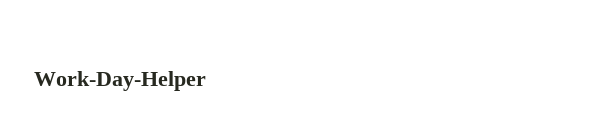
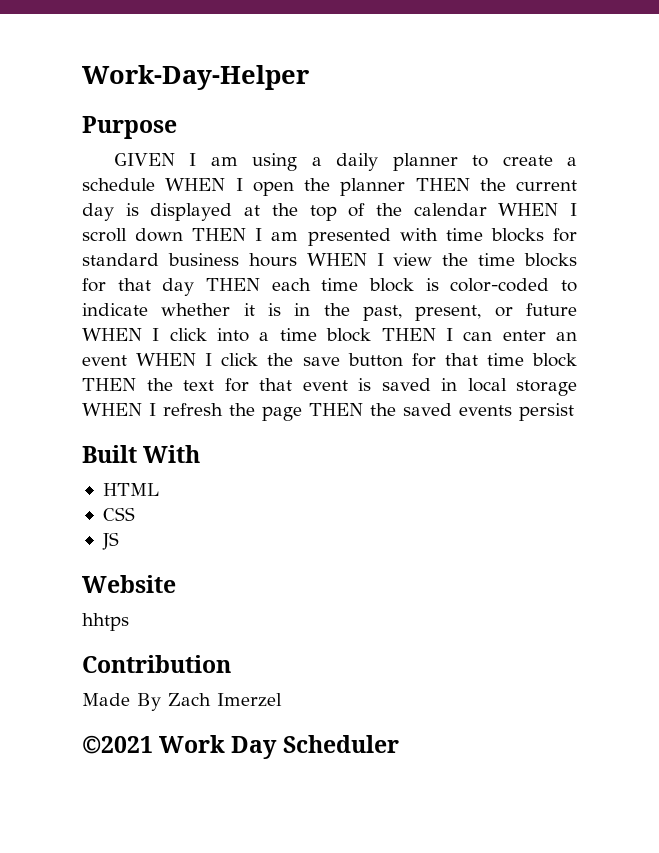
+ Purpose
+ GIVEN I am using a daily planner to create a schedule WHEN I open the planner THEN the current day is displayed at the top of the calendar WHEN I scroll down THEN I am presented with time blocks for standard business hours WHEN I view the time blocks for that day THEN each time block is color-coded to indicate whether it is in the past, present, or future WHEN I click into a time block THEN I can enter an event WHEN I click the save button for that time block THEN the text for that event is saved in local storage WHEN I refresh the page THEN the saved events persist
+ Built With
+ HTML
+ CSS
+ JS
+ Website
+ hhtps
+ Contribution
+ Made By Zach Imerzel
+ ©2021 Work Day Scheduler

